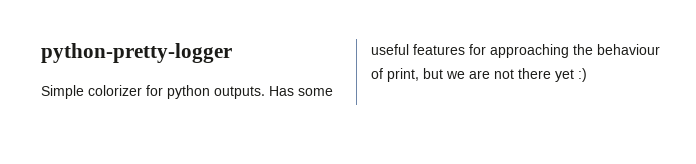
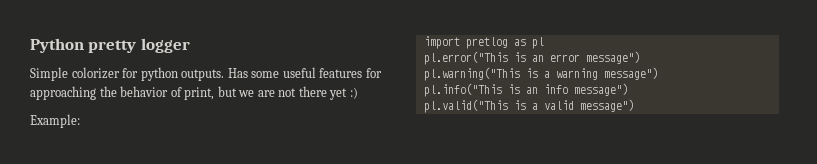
- python-pretty-logger
+ Python pretty logger
- Has some useful features for approaching the behaviour of print, but we are not there yet :)
+ Has some useful features for approaching the behavior of print, but we are not there yet :)
+ Example:
+ import pretlog as pl
+ pl.error("This is an error message")
+ pl.warning("This is a warning message")
+ pl.info("This is an info message")
+ pl.valid("This is a valid message")

